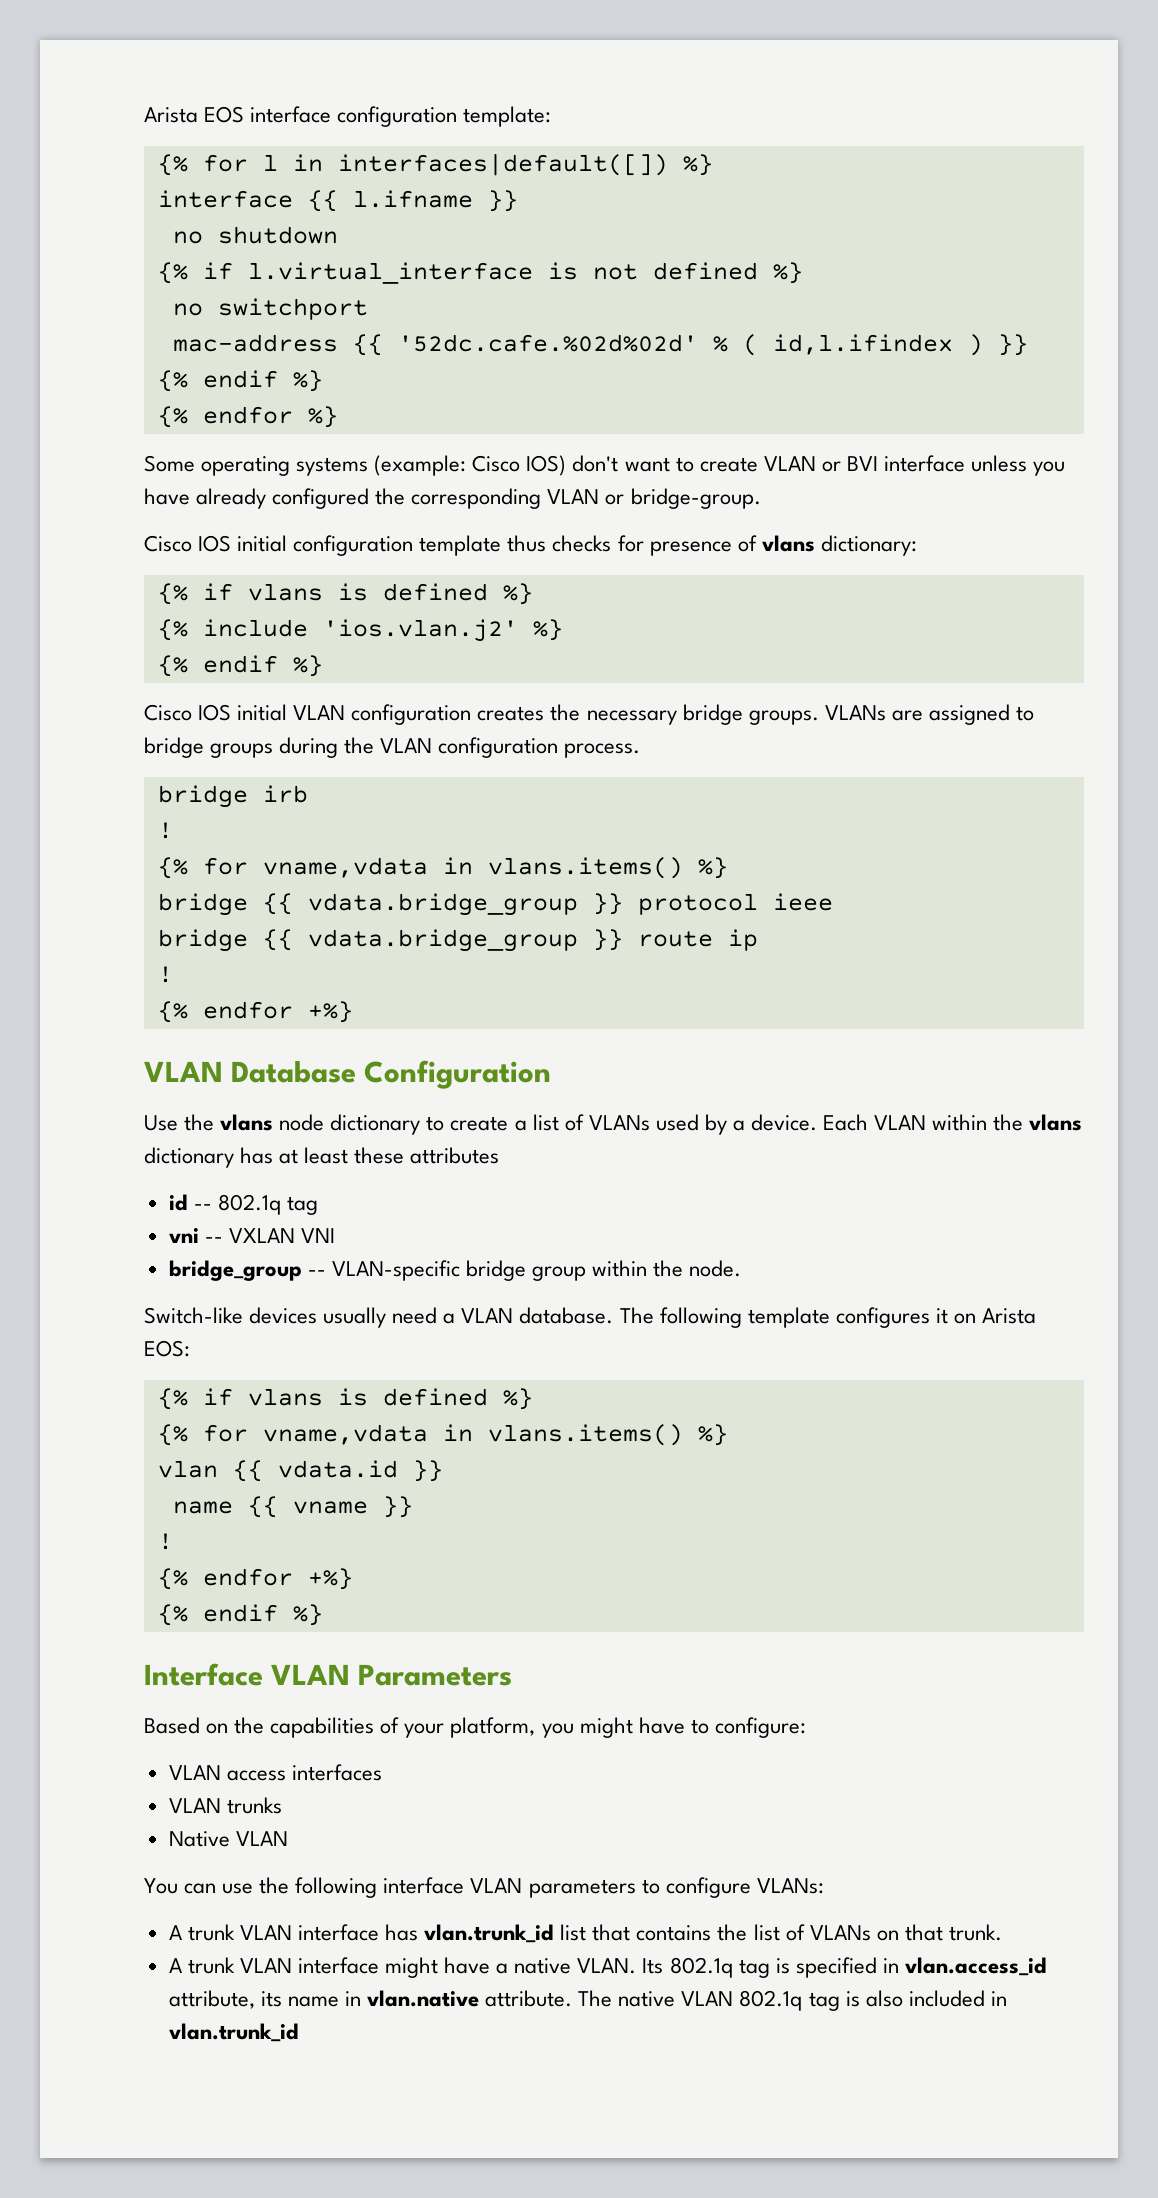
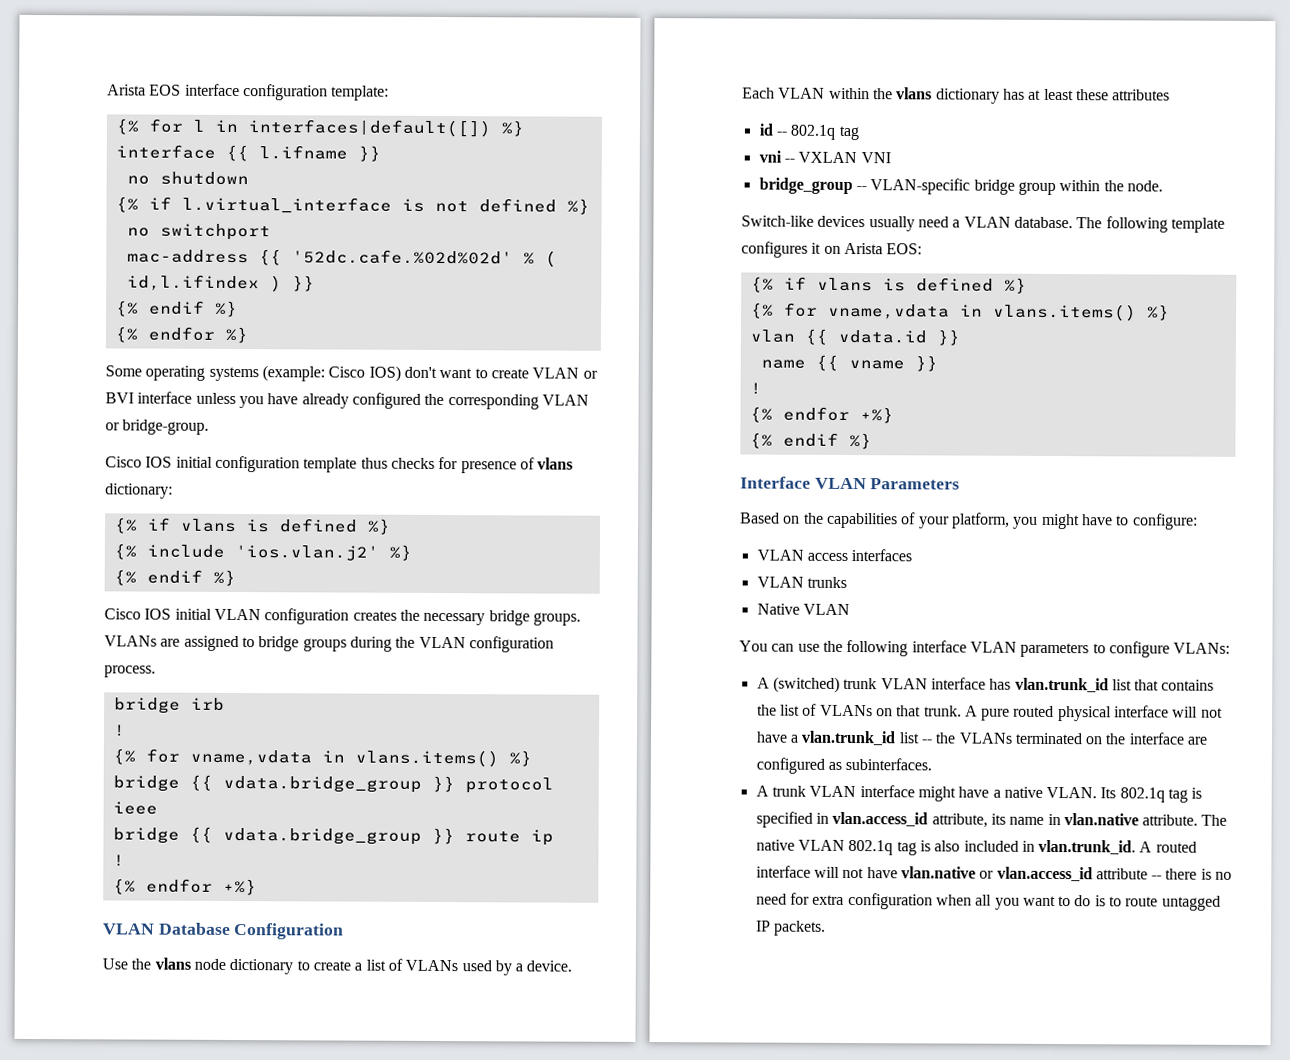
- A trunk VLAN interface has vlan.trunk_id list that contains the list of VLANs on that trunk.
+ A (switched) trunk VLAN interface has vlan.trunk_id list that contains the list of VLANs on that trunk. A pure routed physical interface will not have a vlan.trunk_id list -- the VLANs terminated on the interface are configured as subinterfaces.
- The native VLAN 802.1q tag is also included in vlan.trunk_id
+ The native VLAN 802.1q tag is also included in vlan.trunk_id. A routed interface will not have vlan.native or vlan.access_id attribute -- there is no need for extra configuration when all you want to do is to route untagged IP packets.

